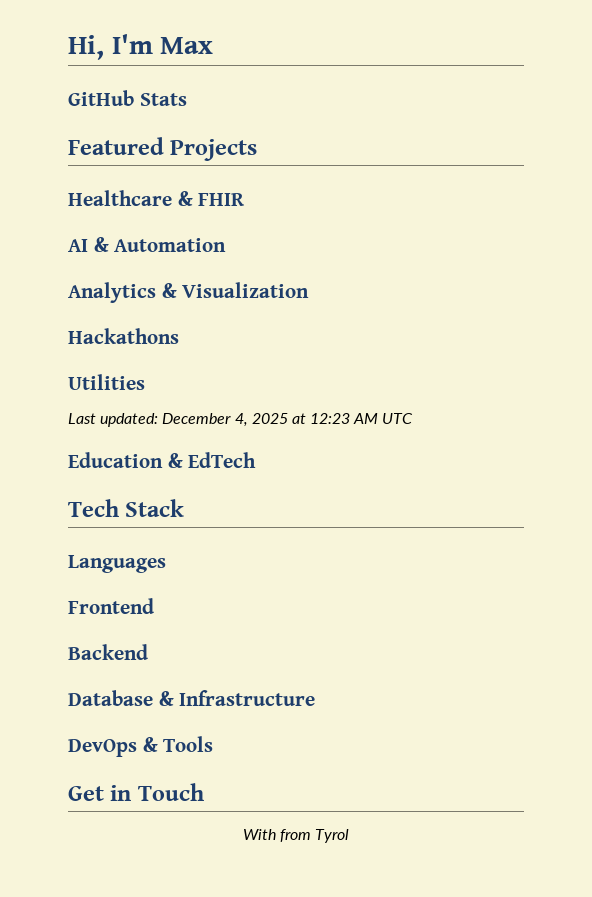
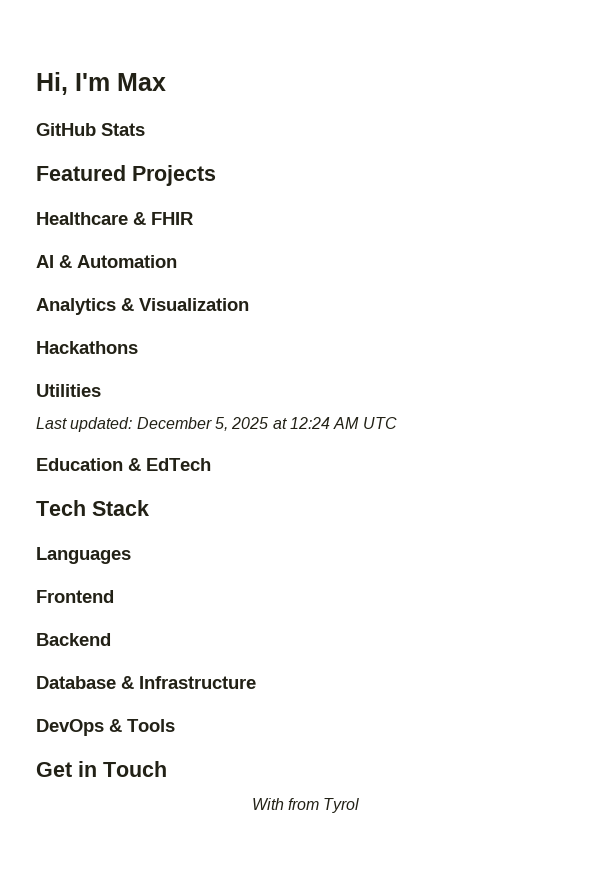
- Last updated: December 4, 2025 at 12:23 AM UTC
+ Last updated: December 5, 2025 at 12:24 AM UTC

